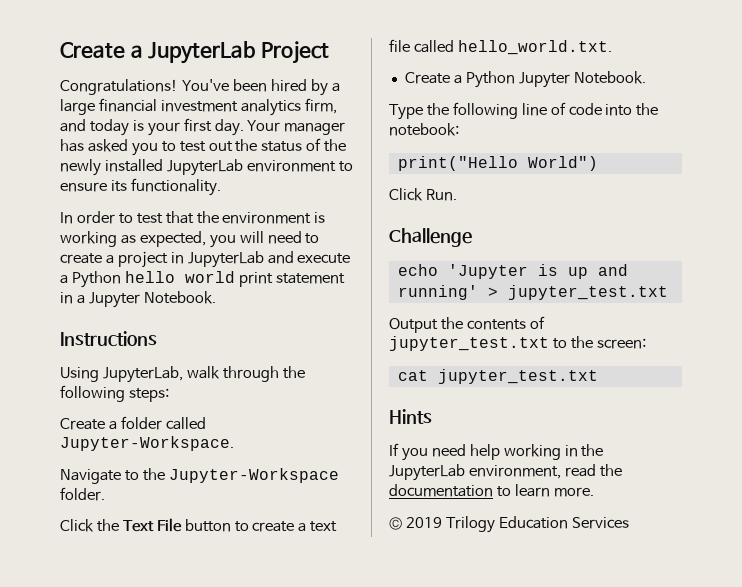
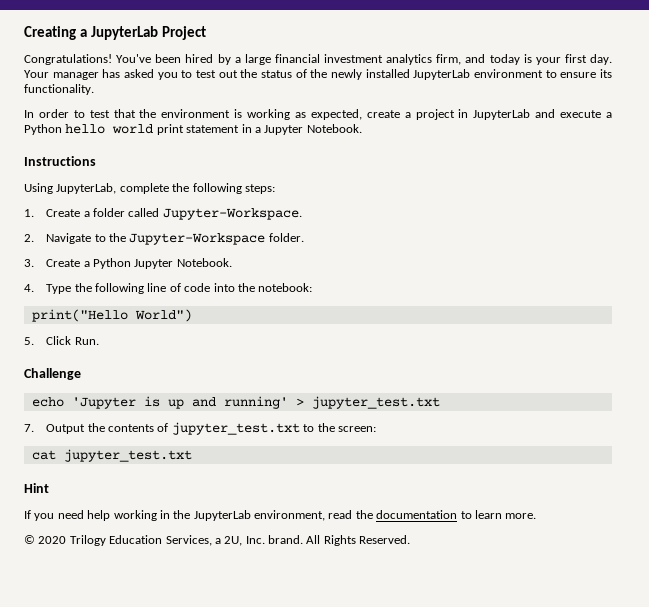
- Create a JupyterLab Project
+ Creating a JupyterLab Project
- In order to test that the environment is working as expected, you will need to create a project in JupyterLab and execute a Python hello world print statement in a Jupyter Notebook.
+ In order to test that the environment is working as expected, create a project in JupyterLab and execute a Python hello world print statement in a Jupyter Notebook.
- Using JupyterLab, walk through the following steps:
+ Using JupyterLab, complete the following steps:
- Create a folder called Jupyter-Workspace.
+ 1. Create a folder called Jupyter-Workspace.
- Navigate to the Jupyter-Workspace folder.
+ 2. Navigate to the Jupyter-Workspace folder.
- Click the Text File button to create a text file called hello_world.txt.
- Create a Python Jupyter Notebook.
+ 3. Create a Python Jupyter Notebook.
- Type the following line of code into the notebook:
+ 4. Type the following line of code into the notebook:
- Click Run.
+ 5. Click Run.
- Output the contents of jupyter_test.txt to the screen:
+ 7. Output the contents of jupyter_test.txt to the screen:
- Hints
+ Hint
- © 2019 Trilogy Education Services
+ © 2020 Trilogy Education Services, a 2U, Inc. brand. All Rights Reserved.

